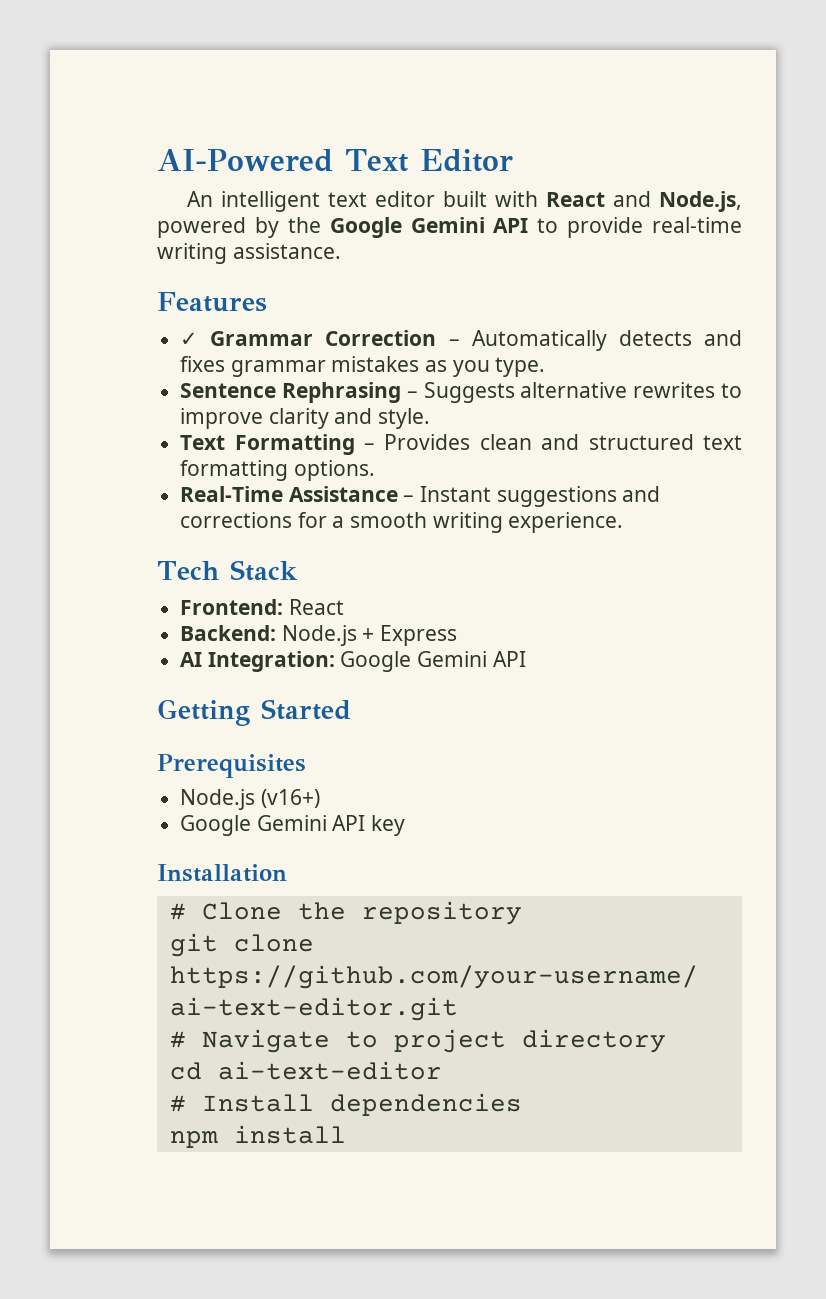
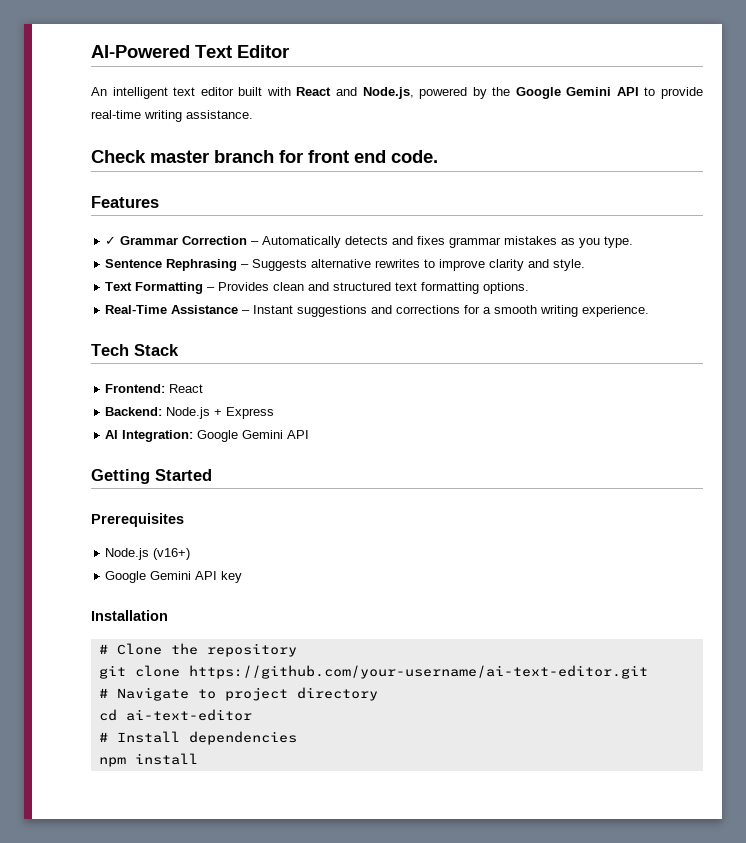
+ Check master branch for front end code.

